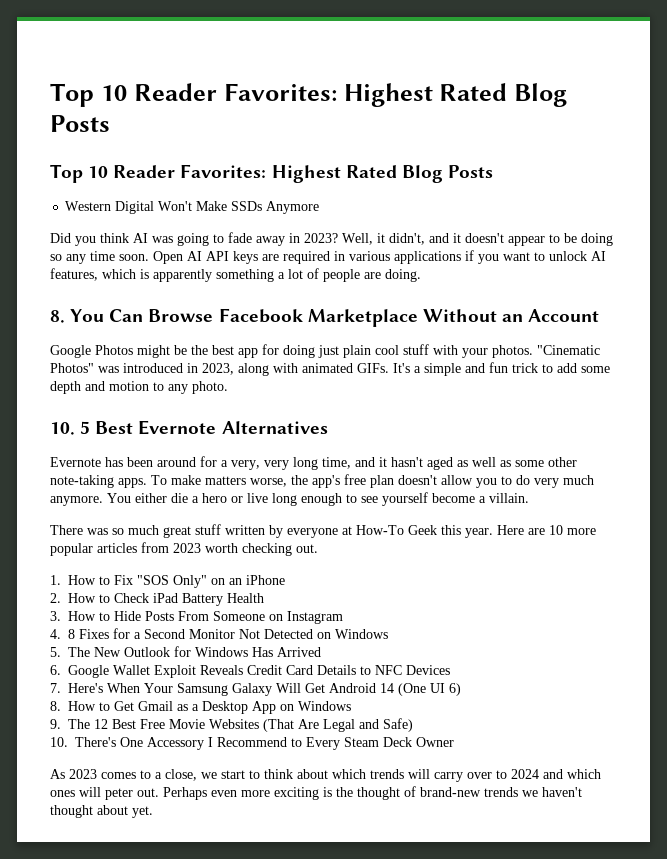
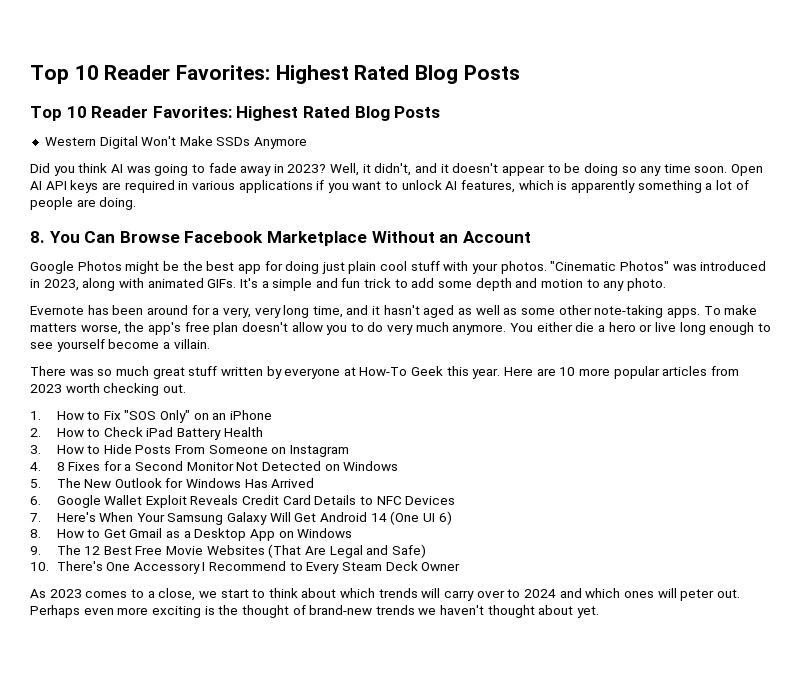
- 10. 5 Best Evernote Alternatives

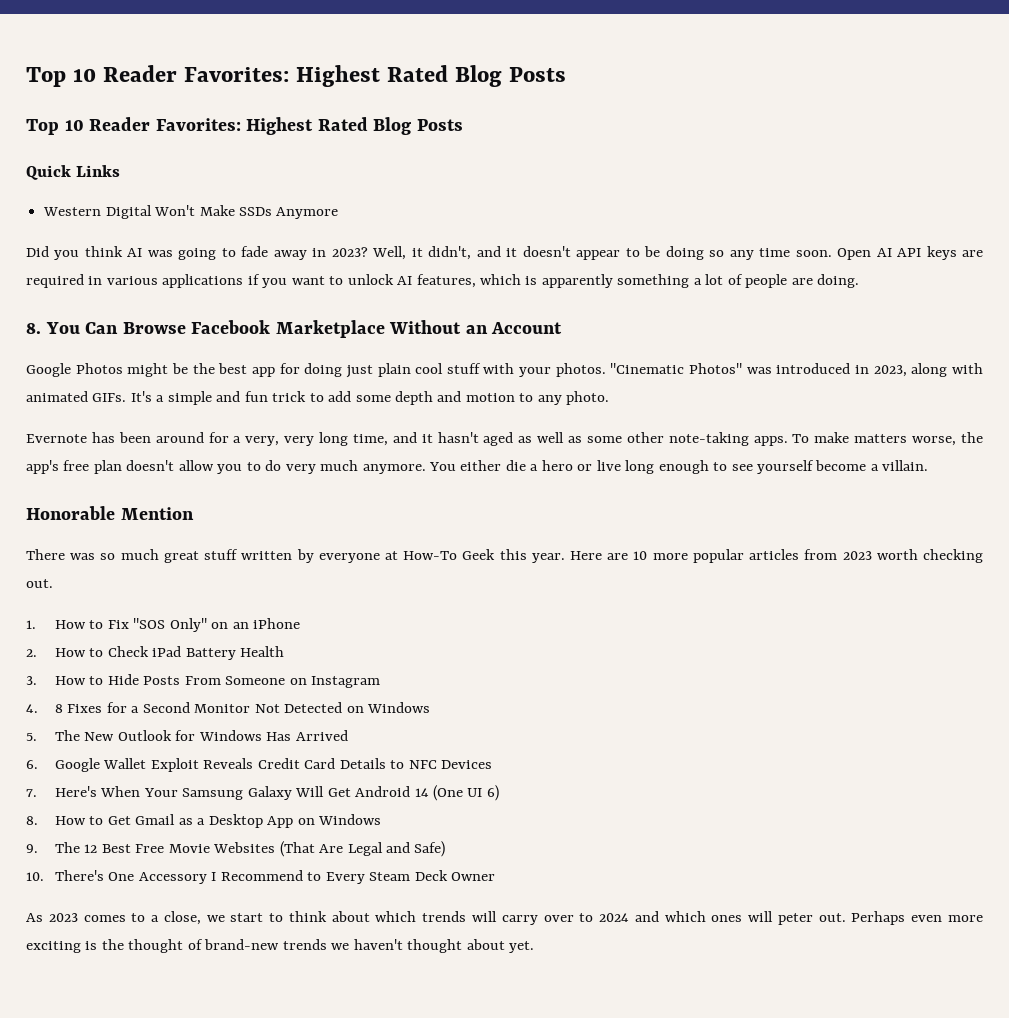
+ Quick Links
+ Honorable Mention

